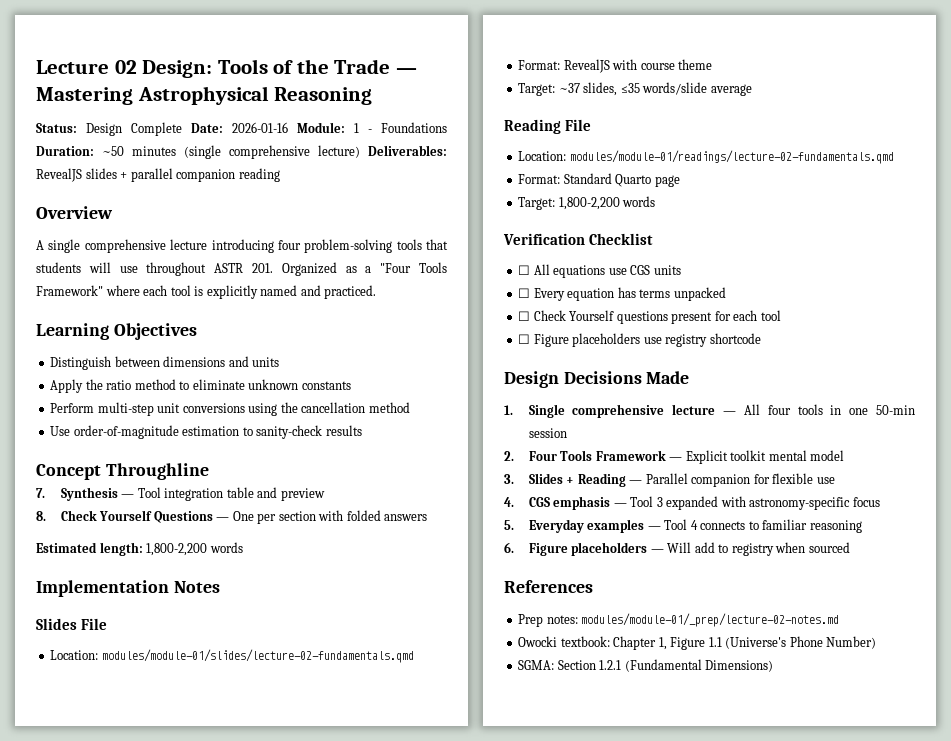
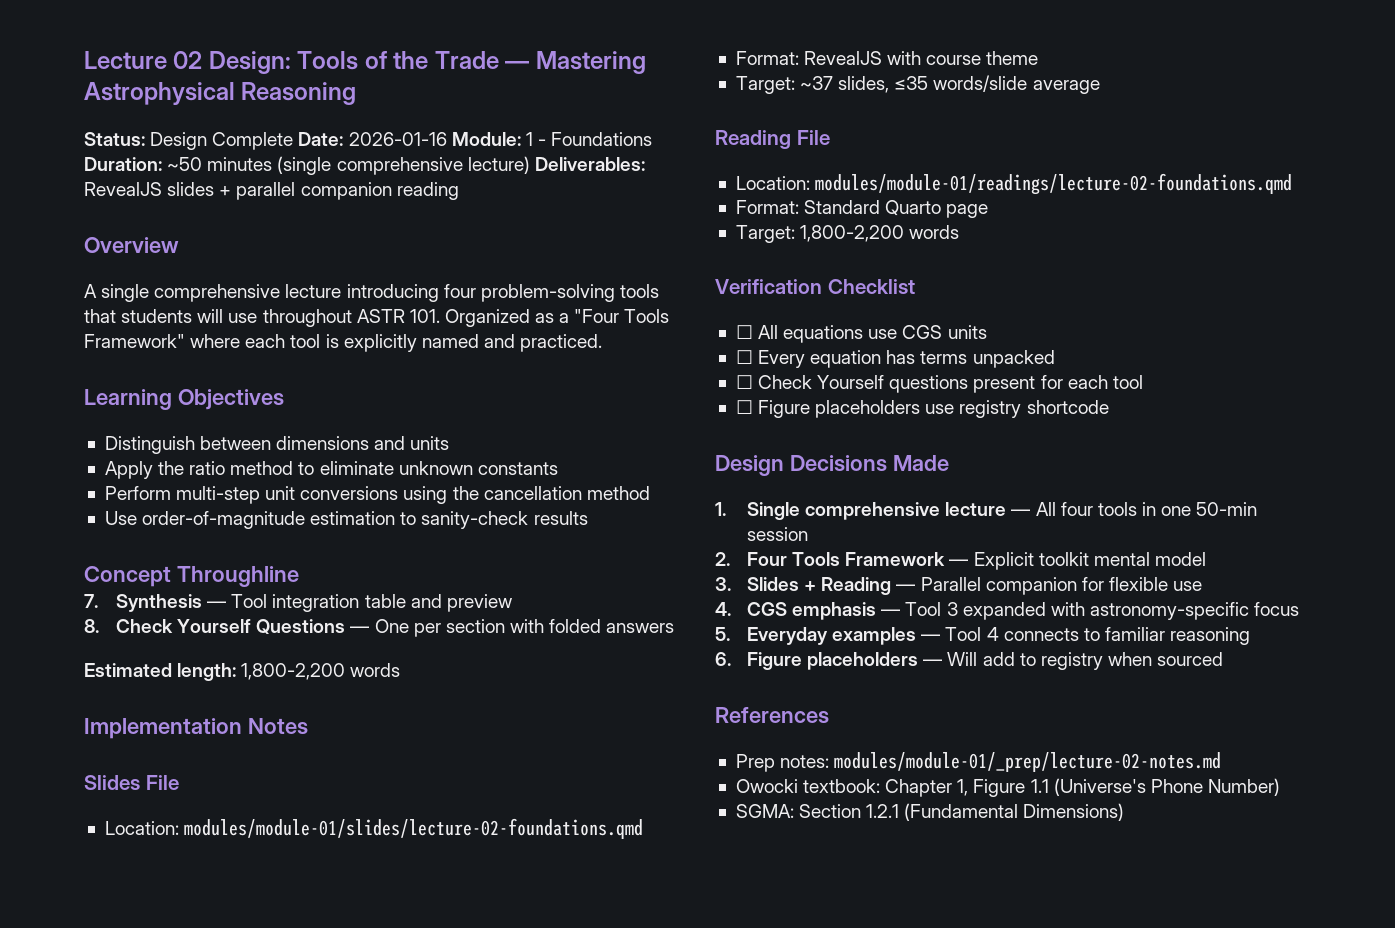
- A single comprehensive lecture introducing four problem-solving tools that students will use throughout ASTR 201. Organized as a "Four Tools Framework" where each tool is explicitly named and practiced.
+ A single comprehensive lecture introducing four problem-solving tools that students will use throughout ASTR 101. Organized as a "Four Tools Framework" where each tool is explicitly named and practiced.
- Location: modules/module-01/slides/lecture-02-fundamentals.qmd
+ Location: modules/module-01/slides/lecture-02-foundations.qmd
- Location: modules/module-01/readings/lecture-02-fundamentals.qmd
+ Location: modules/module-01/readings/lecture-02-foundations.qmd

